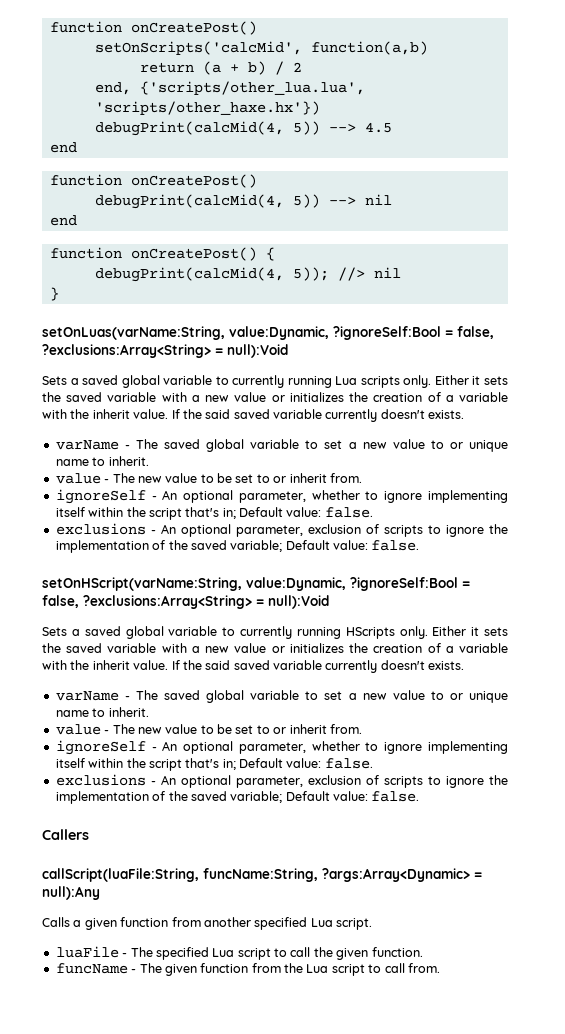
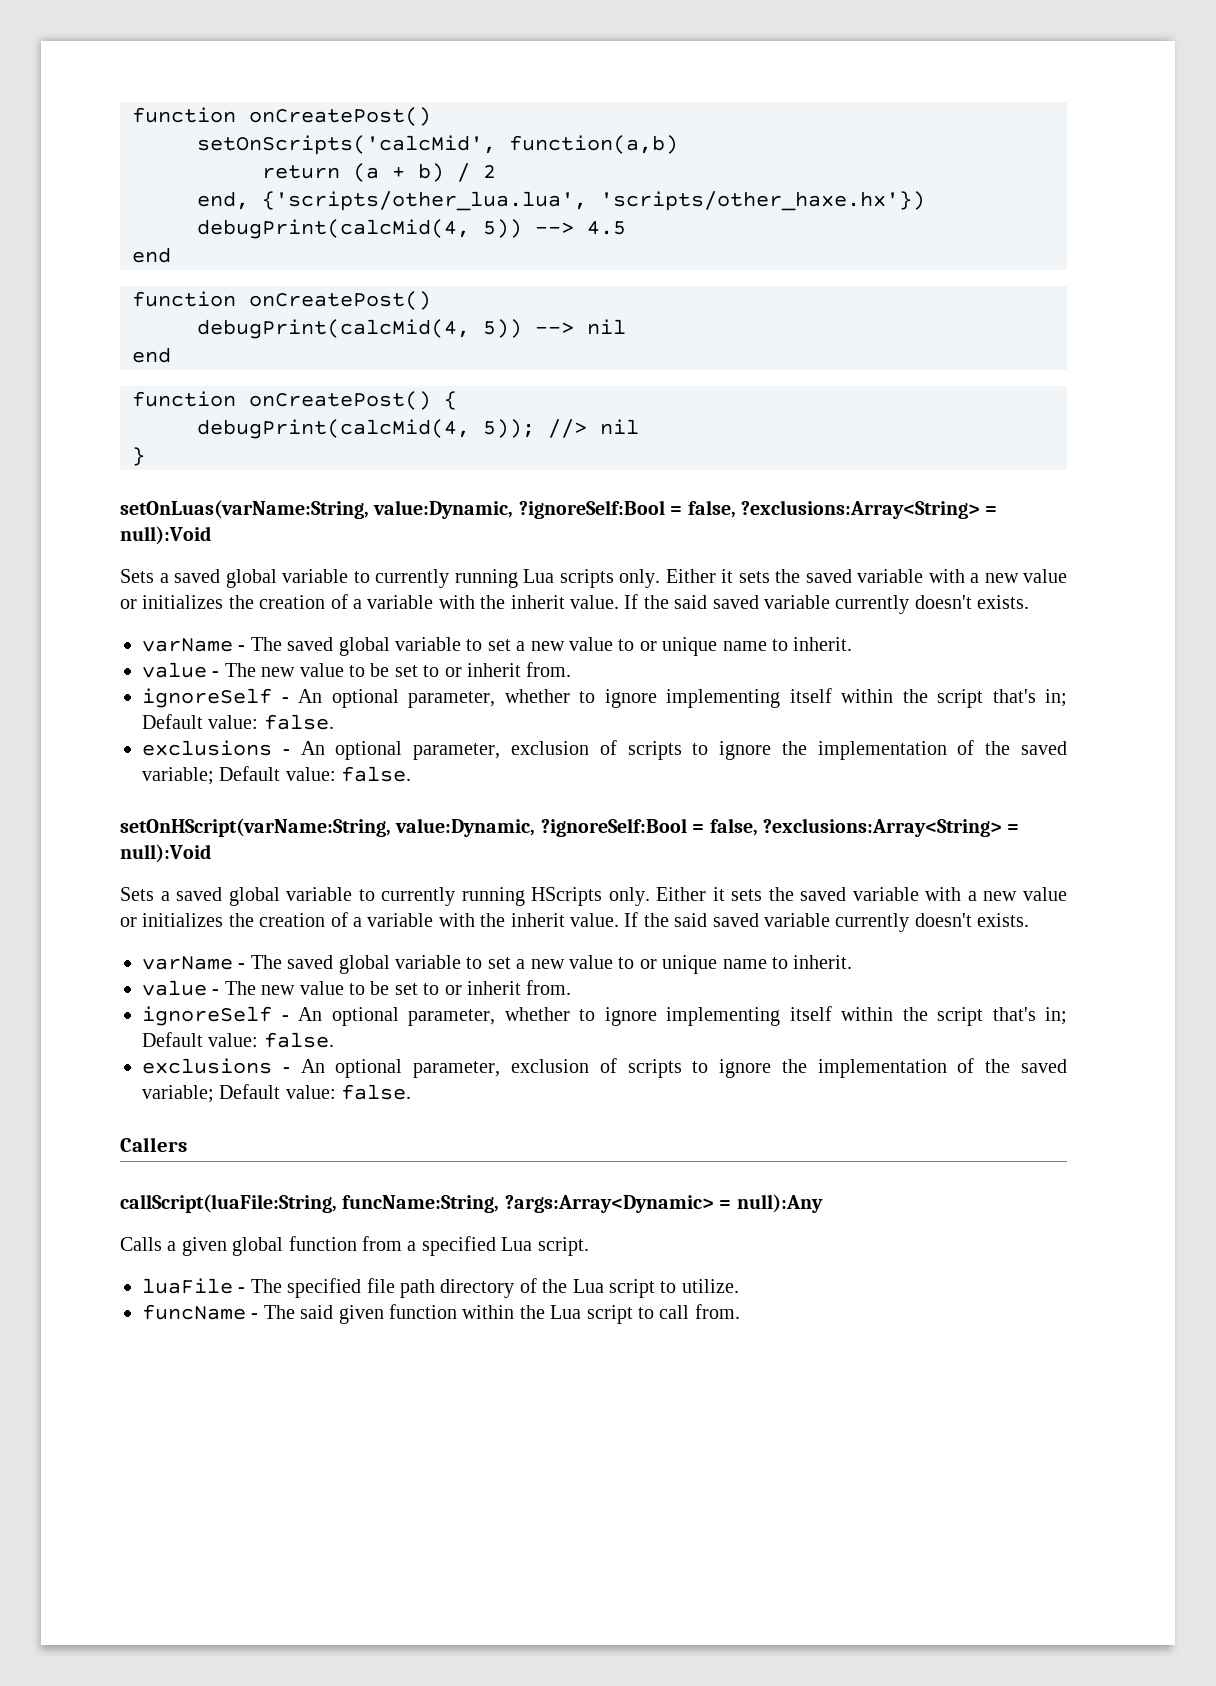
- Calls a given function from another specified Lua script.
+ Calls a given global function from a specified Lua script.
- luaFile - The specified Lua script to call the given function.
+ luaFile - The specified file path directory of the Lua script to utilize.
- funcName - The given function from the Lua script to call from.
+ funcName - The said given function within the Lua script to call from.

